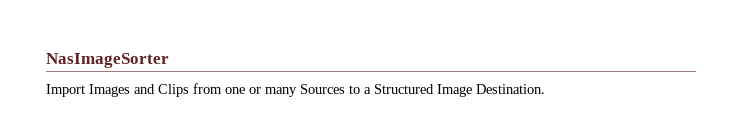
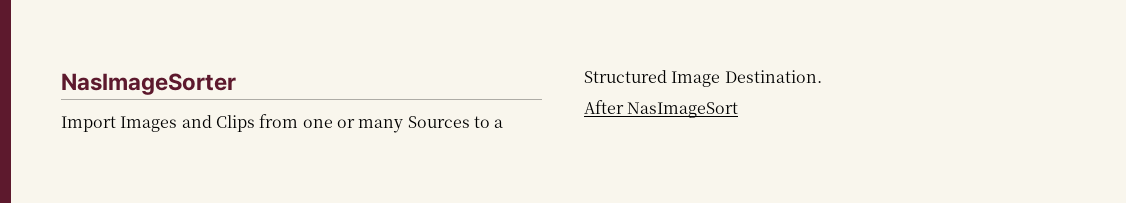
+ After NasImageSort

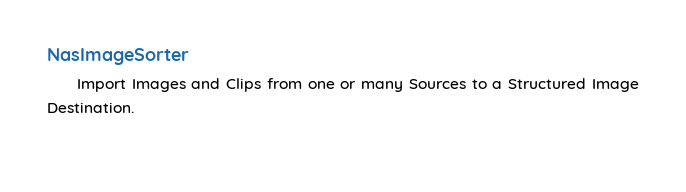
- After NasImageSort

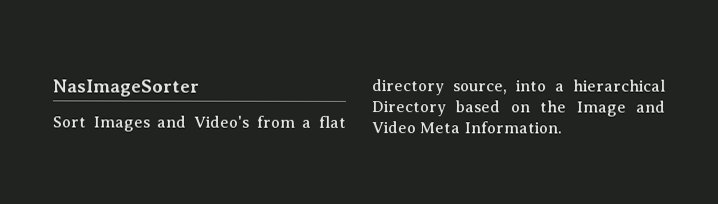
- Import Images and Clips from one or many Sources to a Structured Image Destination.
+ Sort Images and Video's from a flat directory source, into a hierarchical Directory based on the Image and Video Meta Information.

